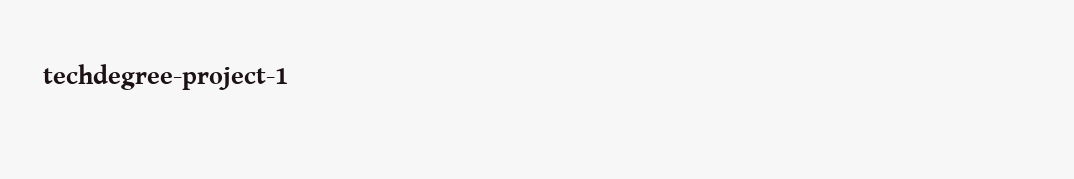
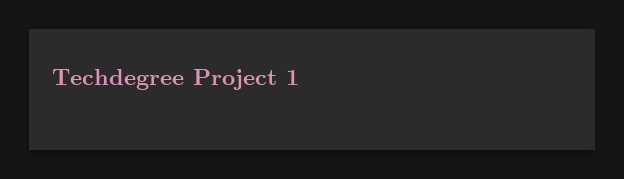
- techdegree-project-1
+ Techdegree Project 1

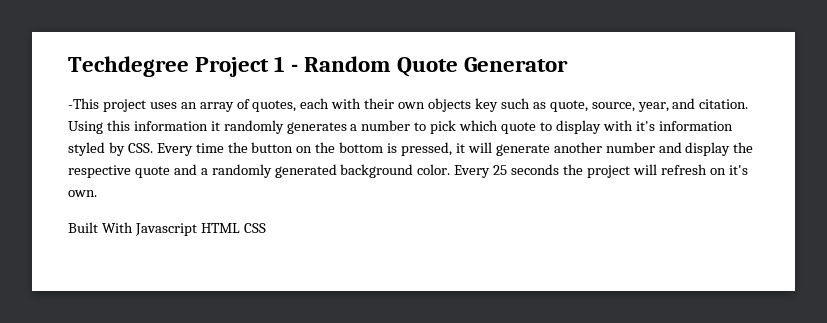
- Techdegree Project 1
+ Techdegree Project 1 - Random Quote Generator
+ -This project uses an array of quotes, each with their own objects key such as quote, source, year, and citation. Using this information it randomly generates a number to pick which quote to display with it's information styled by CSS. Every time the button on the bottom is pressed, it will generate another number and display the respective quote and a randomly generated background color. Every 25 seconds the project will refresh on it's own.
+ Built With Javascript HTML CSS

